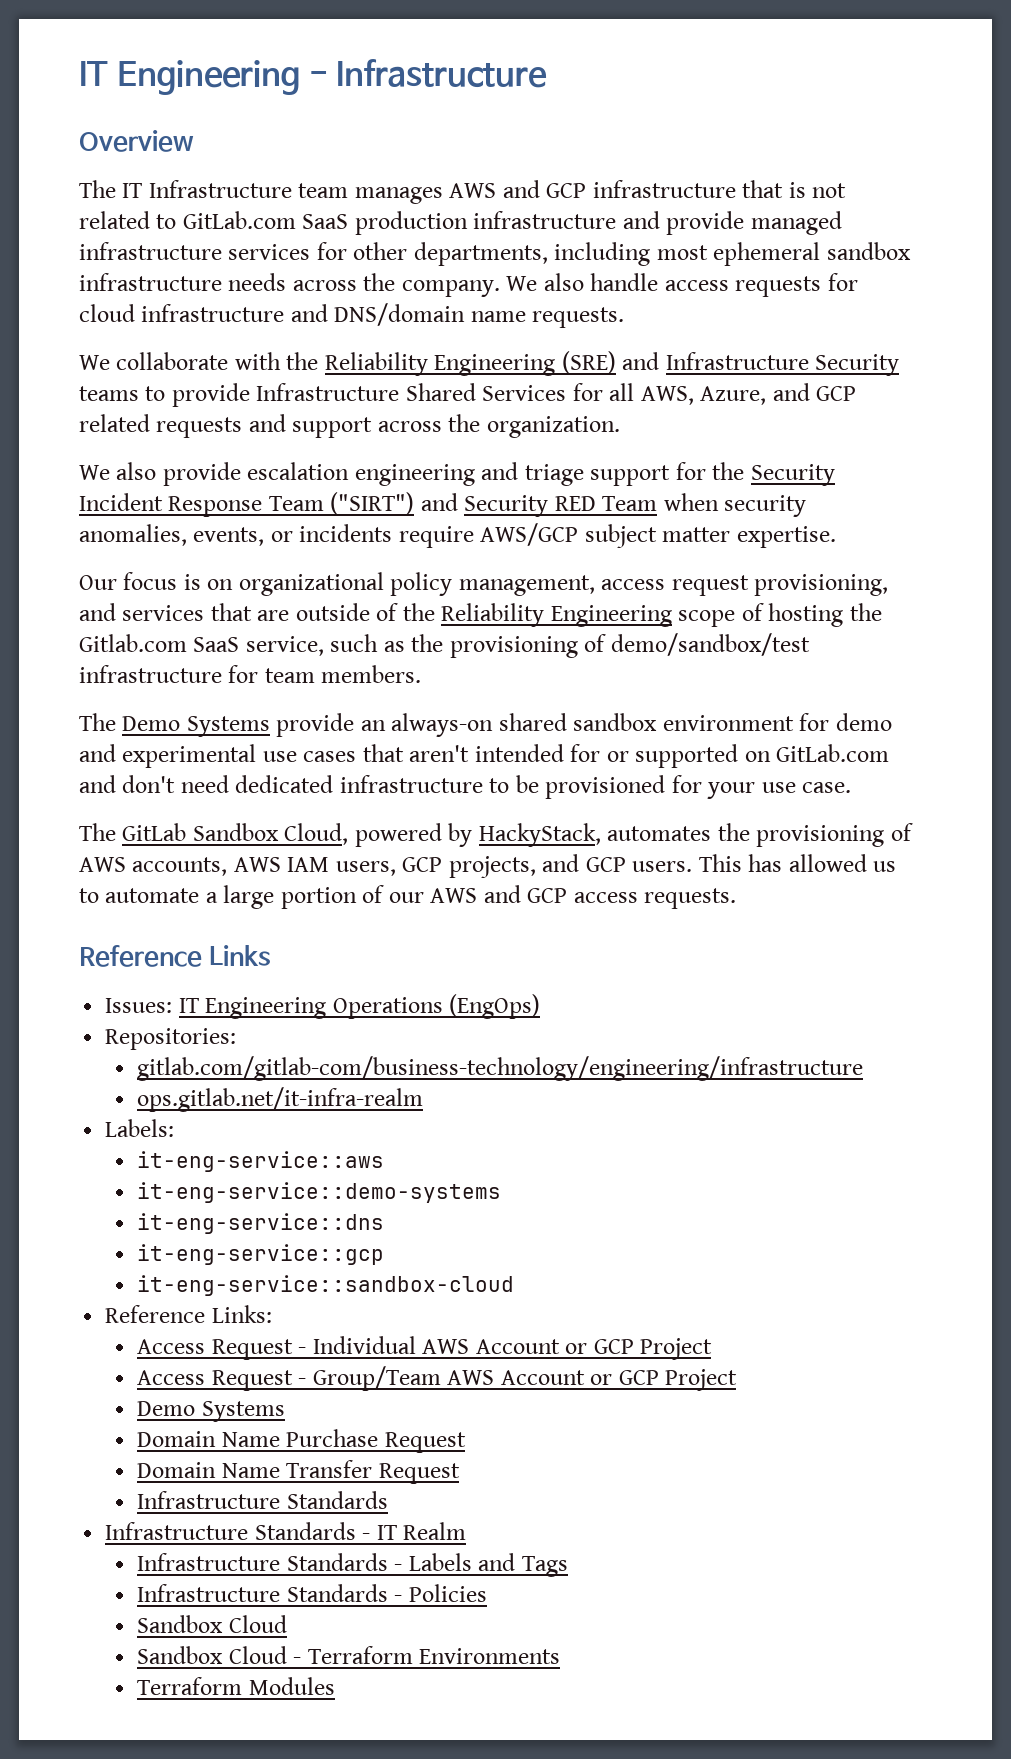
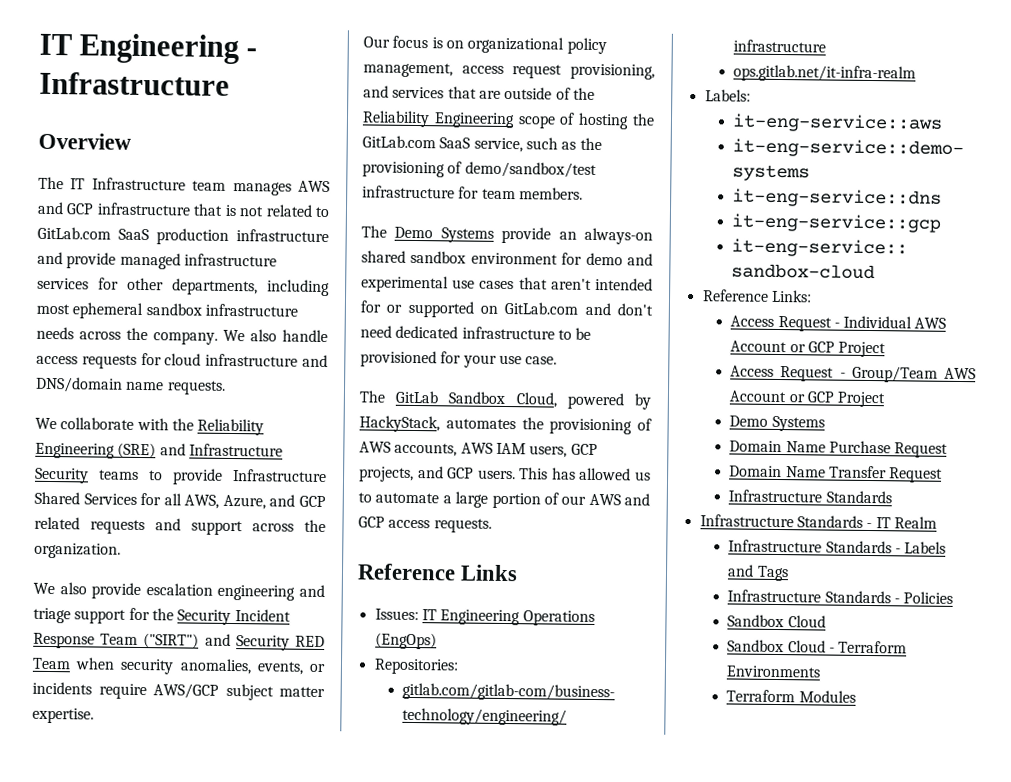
- Our focus is on organizational policy management, access request provisioning, and services that are outside of the Reliability Engineering scope of hosting the Gitlab.com SaaS service, such as the provisioning of demo/sandbox/test infrastructure for team members.
+ Our focus is on organizational policy management, access request provisioning, and services that are outside of the Reliability Engineering scope of hosting the GitLab.com SaaS service, such as the provisioning of demo/sandbox/test infrastructure for team members.

